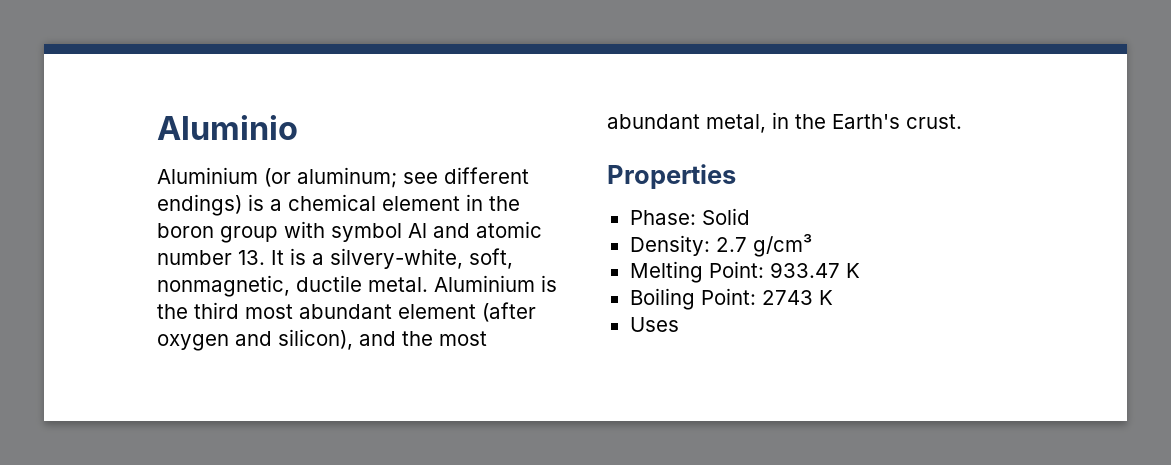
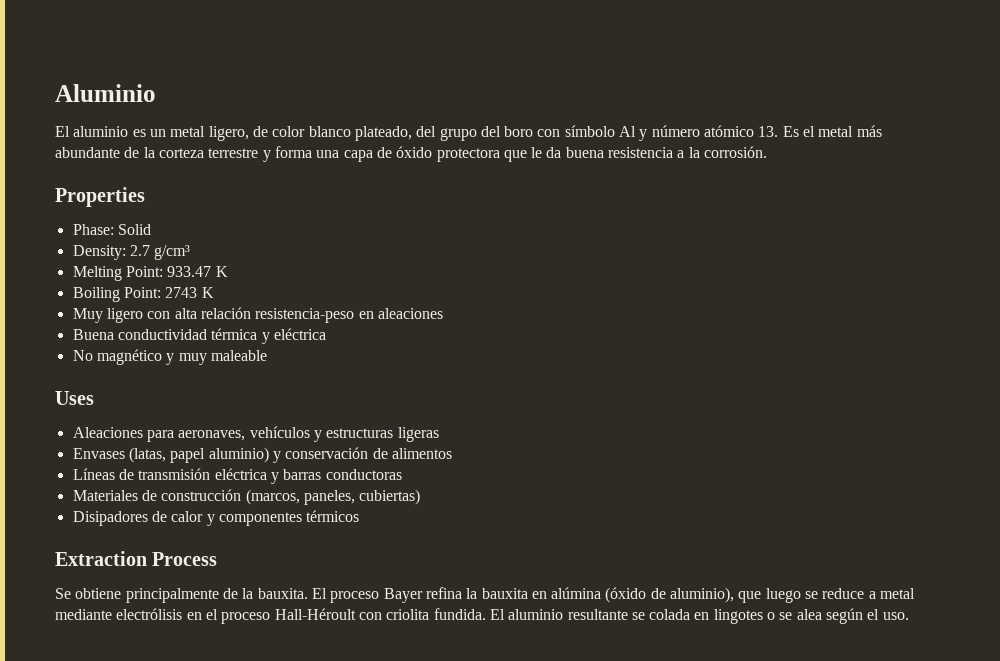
- Aluminium (or aluminum; see different endings) is a chemical element in the boron group with symbol Al and atomic number 13. It is a silvery-white, soft, nonmagnetic, ductile metal. Aluminium is the third most abundant element (after oxygen and silicon), and the most abundant metal, in the Earth's crust.
+ El aluminio es un metal ligero, de color blanco plateado, del grupo del boro con símbolo Al y número atómico 13. Es el metal más abundante de la corteza terrestre y forma una capa de óxido protectora que le da buena resistencia a la corrosión.
+ Muy ligero con alta relación resistencia-peso en aleaciones
+ Buena conductividad térmica y eléctrica
+ No magnético y muy maleable
  Uses
+ Aleaciones para aeronaves, vehículos y estructuras ligeras
+ Envases (latas, papel aluminio) y conservación de alimentos
+ Líneas de transmisión eléctrica y barras conductoras
+ Materiales de construcción (marcos, paneles, cubiertas)
+ Disipadores de calor y componentes térmicos
+ Extraction Process
+ Se obtiene principalmente de la bauxita. El proceso Bayer refina la bauxita en alúmina (óxido de aluminio), que luego se reduce a metal mediante electrólisis en el proceso Hall-Héroult con criolita fundida. El aluminio resultante se colada en lingotes o se alea según el uso.

